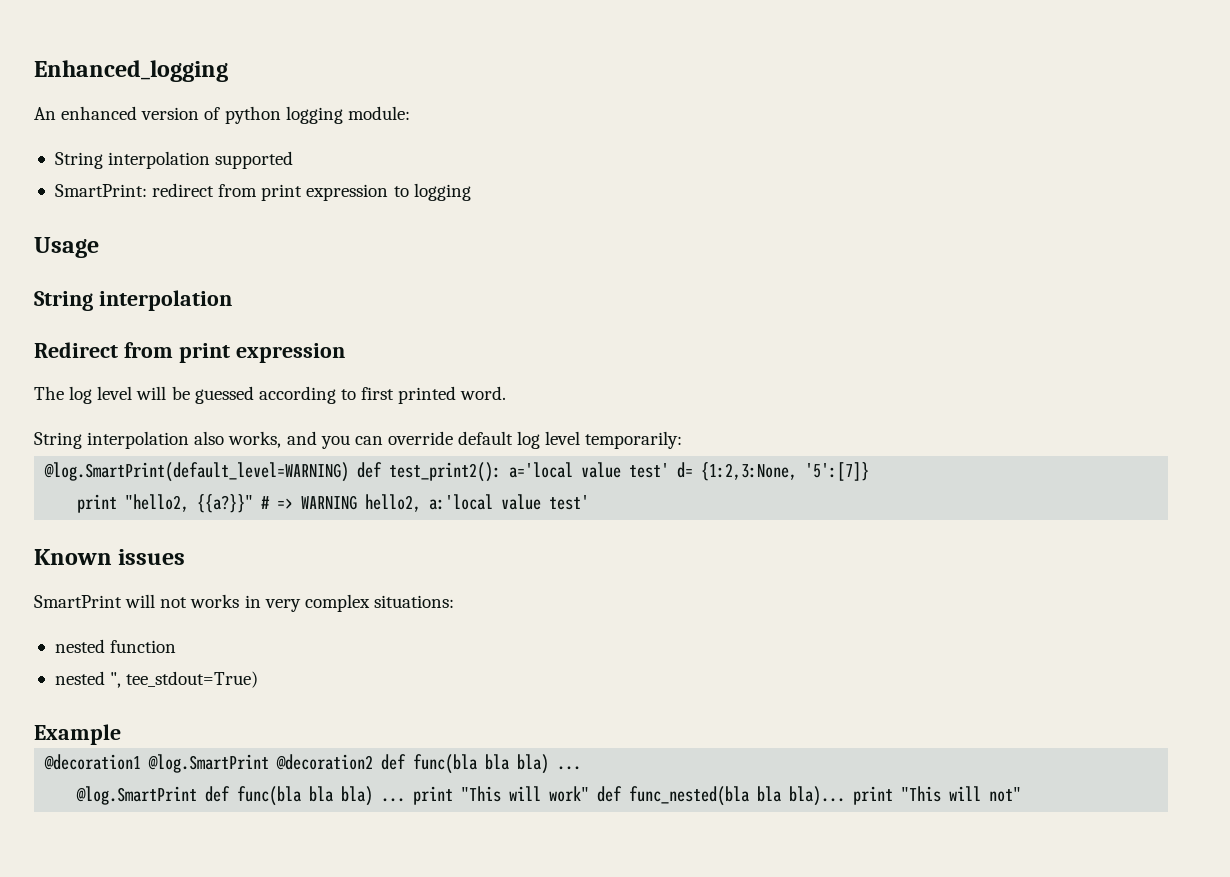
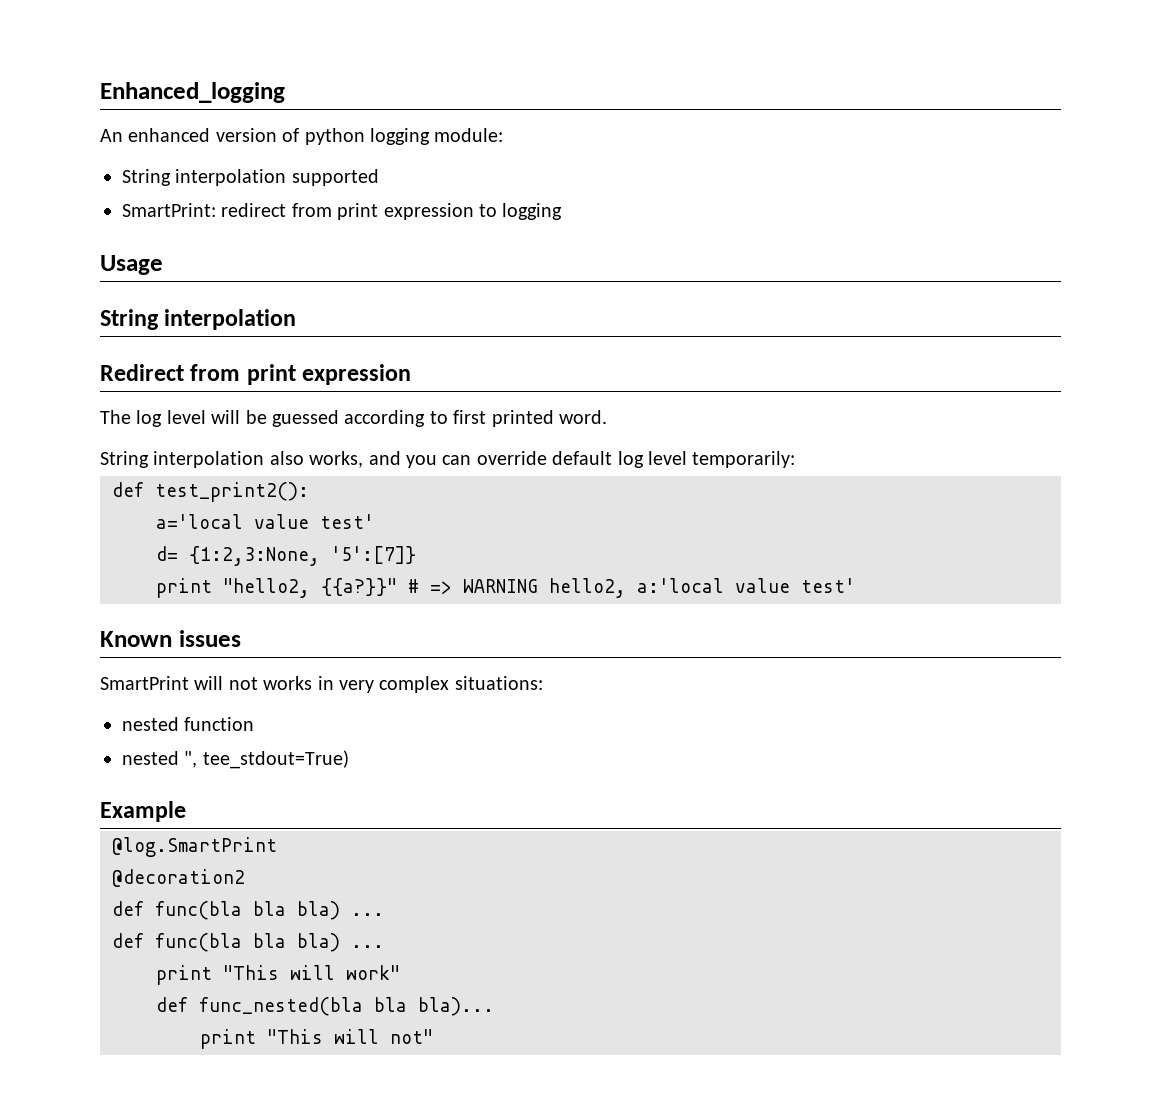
- @log.SmartPrint(default_level=WARNING) def test_print2(): a='local value test' d= {1:2,3:None, '5':[7]}
+ def test_print2():
+ a='local value test'
+ d= {1:2,3:None, '5':[7]}
- @decoration1 @log.SmartPrint @decoration2 def func(bla bla bla) ...
- @log.SmartPrint def func(bla bla bla) ... print "This will work" def func_nested(bla bla bla)... print "This will not"
+ @log.SmartPrint
+ @decoration2
+ def func(bla bla bla) ...
+ def func(bla bla bla) ...
+ print "This will work"
+ def func_nested(bla bla bla)...
+ print "This will not"

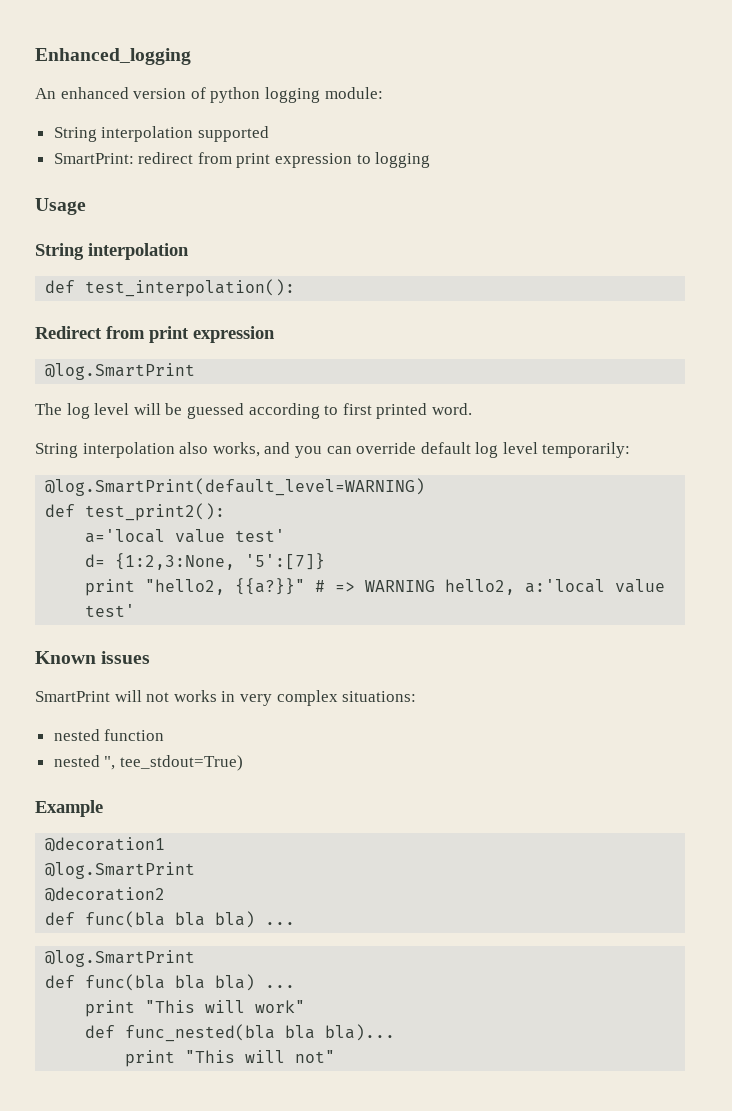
+ def test_interpolation():
  Redirect from print expression
+ @log.SmartPrint
+ @log.SmartPrint(default_level=WARNING)
+ @decoration1
  @decoration2
  def func(bla bla bla) ...
+ @log.SmartPrint

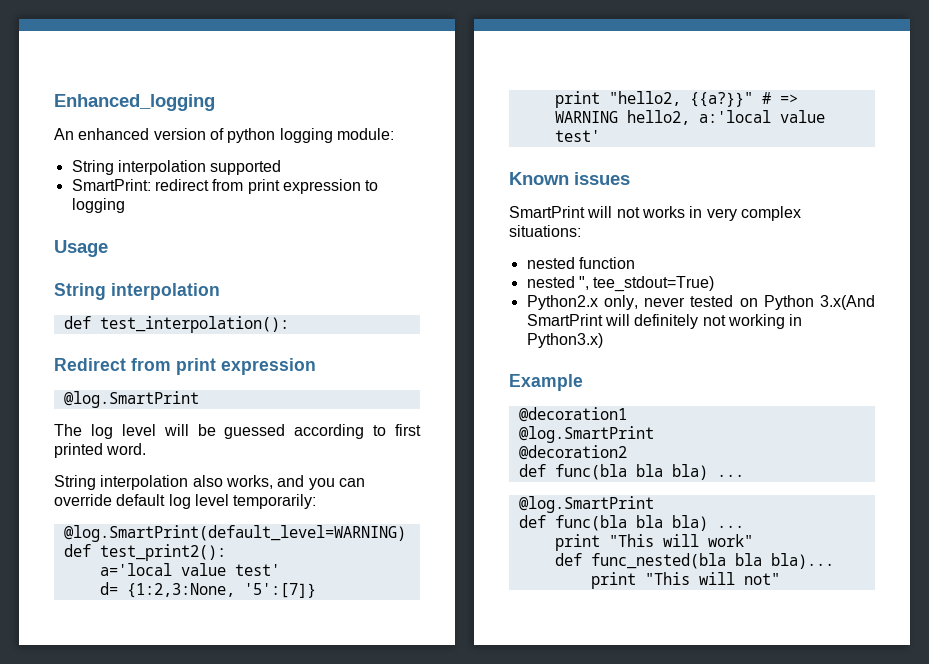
+ Python2.x only, never tested on Python 3.x(And SmartPrint will definitely not working in Python3.x)

